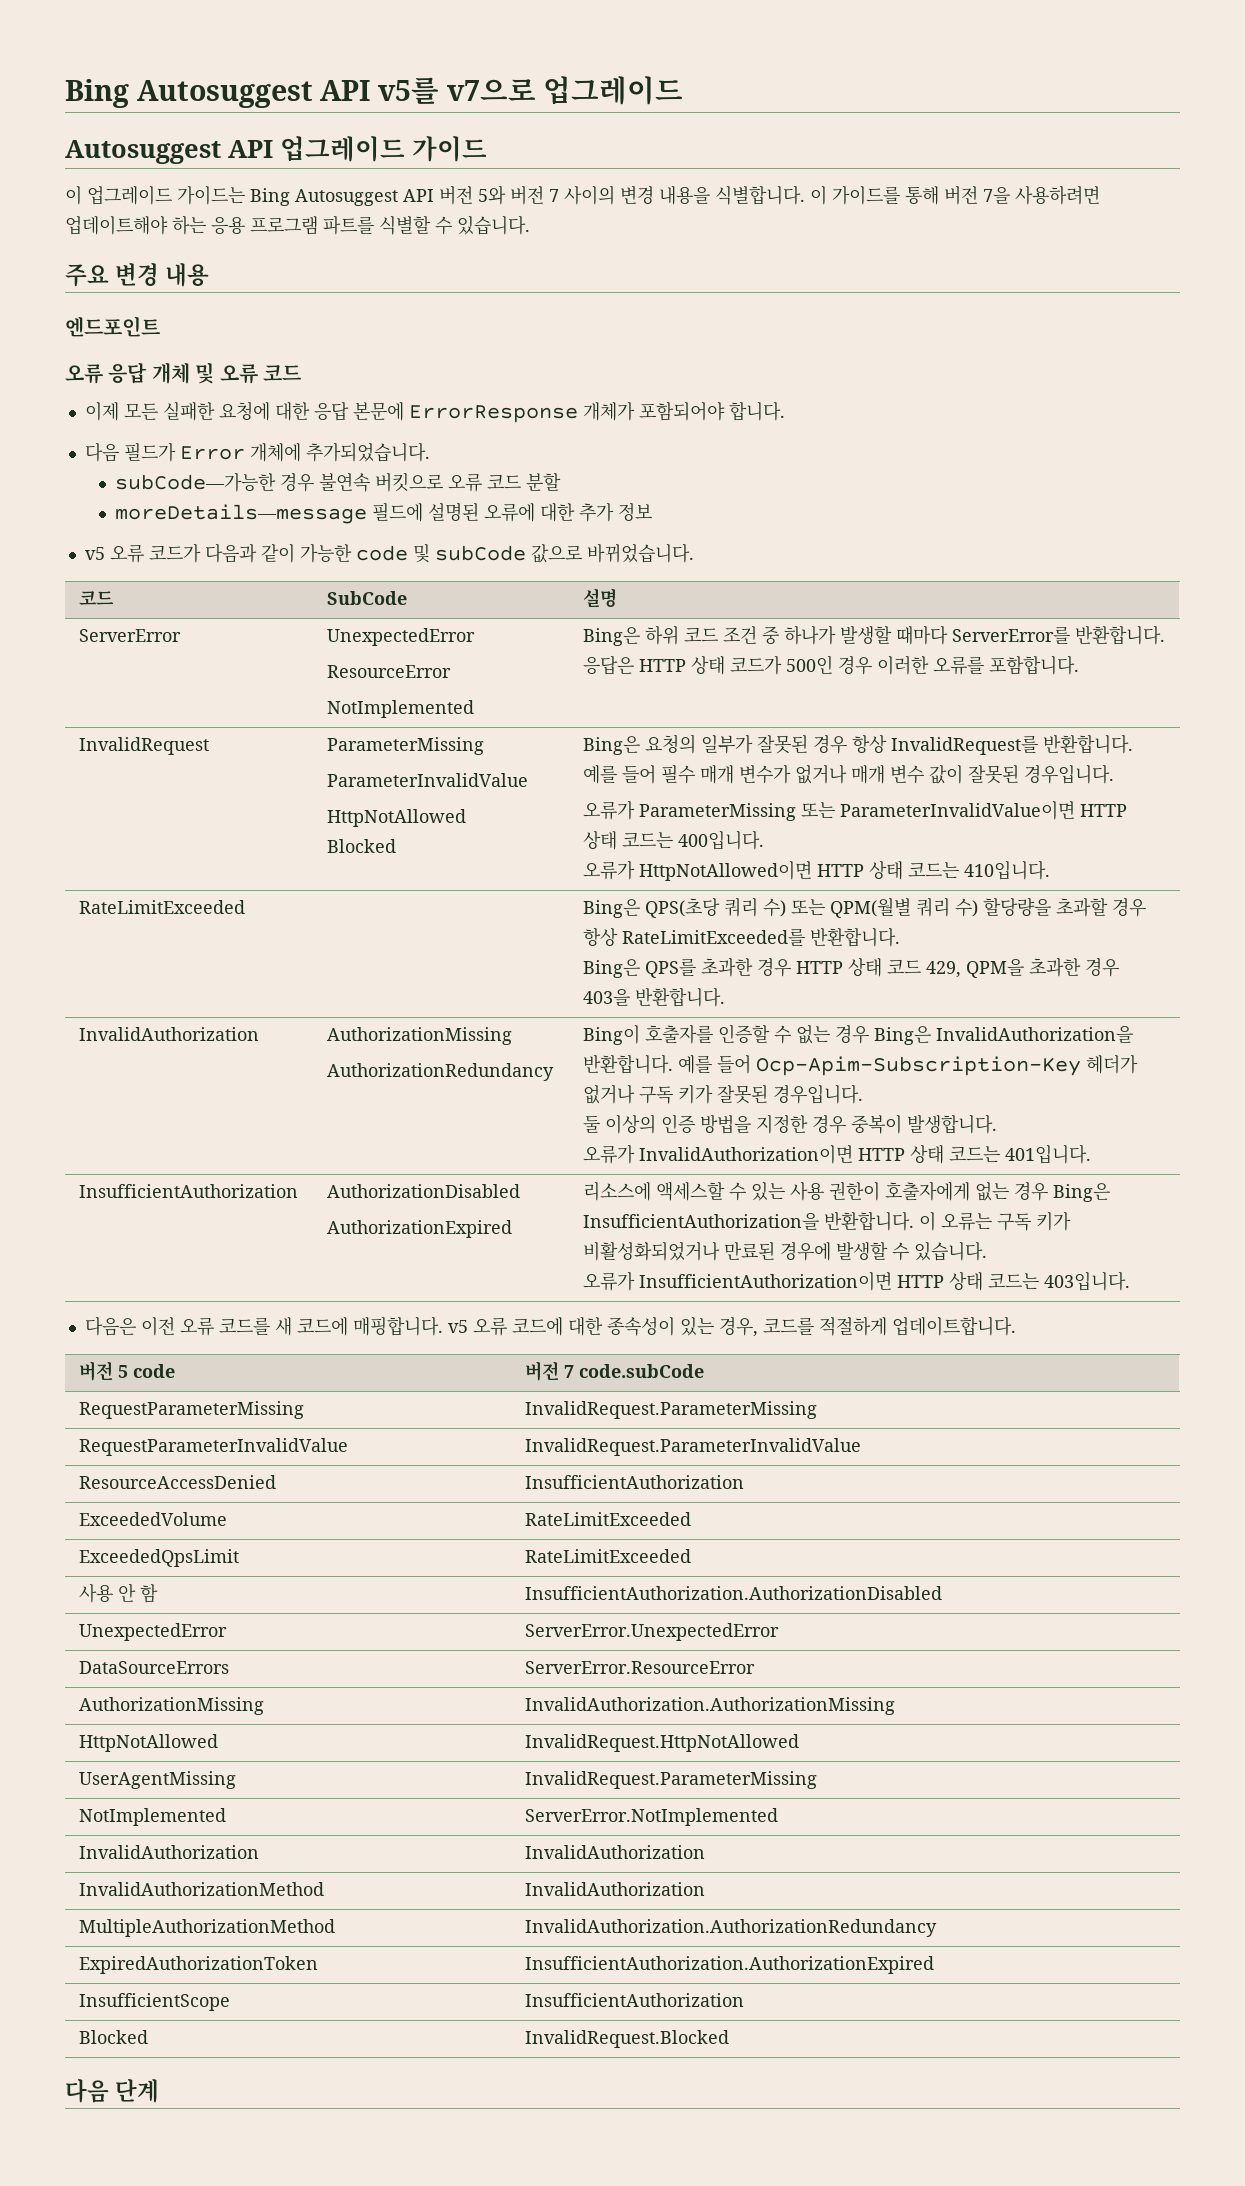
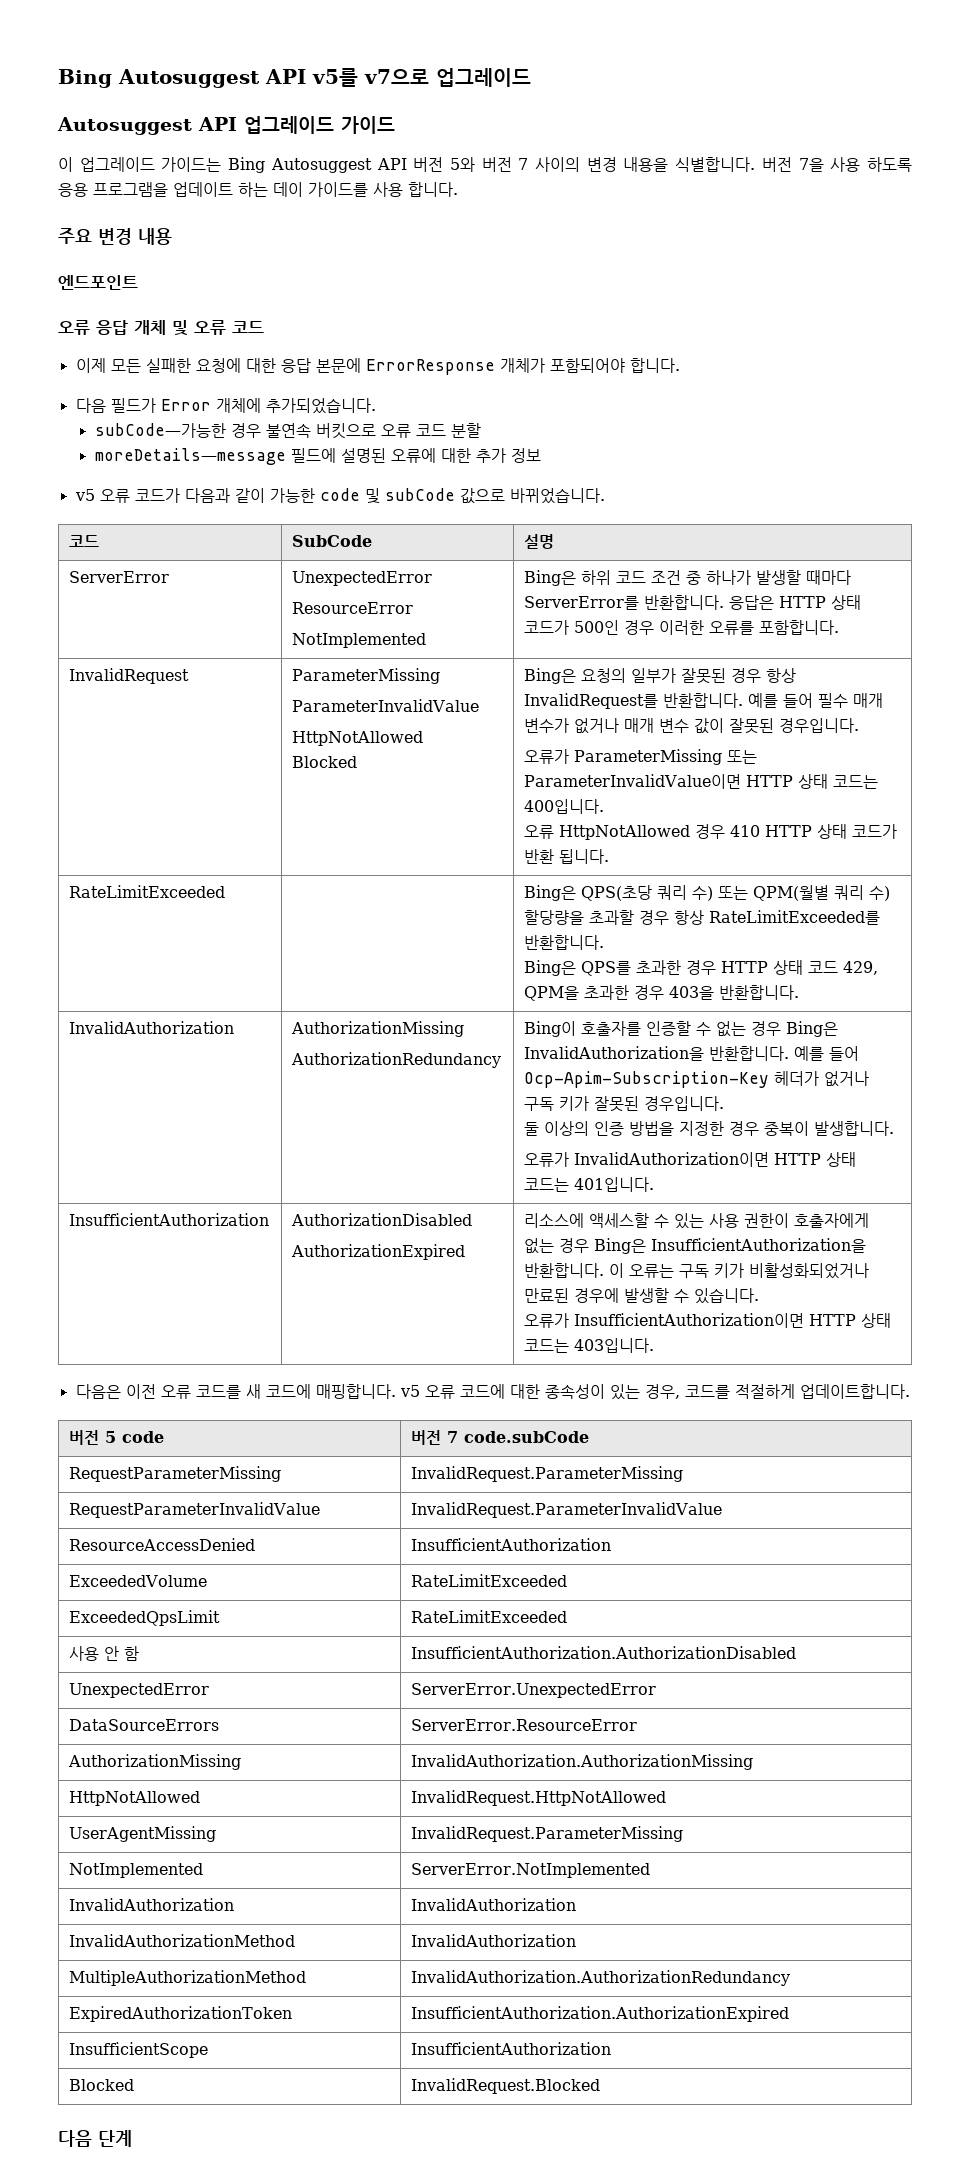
- 이 가이드를 통해 버전 7을 사용하려면 업데이트해야 하는 응용 프로그램 파트를 식별할 수 있습니다.
+ 버전 7을 사용 하도록 응용 프로그램을 업데이트 하는 데이 가이드를 사용 합니다.
- 오류가 HttpNotAllowed이면 HTTP 상태 코드는 410입니다.
+ 오류 HttpNotAllowed 경우 410 HTTP 상태 코드가 반환 됩니다.

